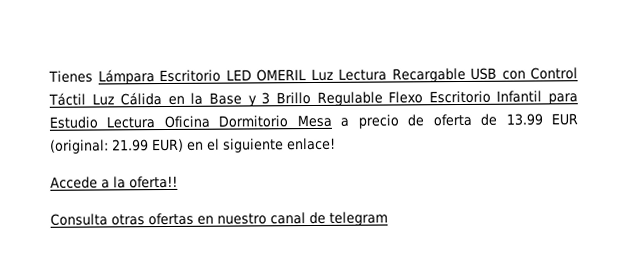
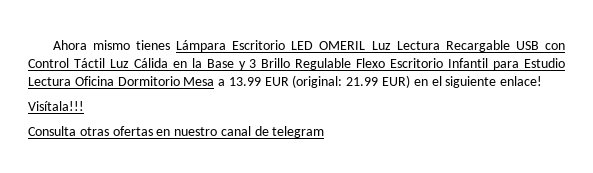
- Tienes Lámpara Escritorio LED OMERIL Luz Lectura Recargable USB con Control Táctil Luz Cálida en la Base y 3 Brillo Regulable Flexo Escritorio Infantil para Estudio Lectura Oficina Dormitorio Mesa a precio de oferta de 13.99 EUR (original: 21.99 EUR) en el siguiente enlace!
+ Ahora mismo tienes Lámpara Escritorio LED OMERIL Luz Lectura Recargable USB con Control Táctil Luz Cálida en la Base y 3 Brillo Regulable Flexo Escritorio Infantil para Estudio Lectura Oficina Dormitorio Mesa a 13.99 EUR (original: 21.99 EUR) en el siguiente enlace!
- Accede a la oferta!!
+ Visítala!!!

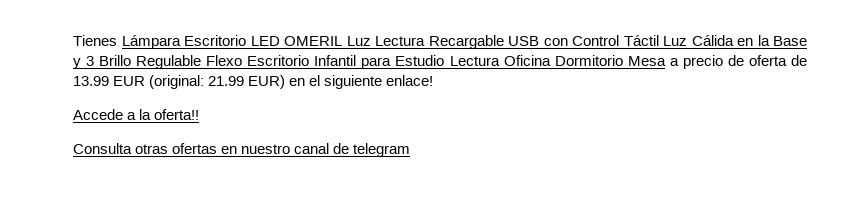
- Ahora mismo tienes Lámpara Escritorio LED OMERIL Luz Lectura Recargable USB con Control Táctil Luz Cálida en la Base y 3 Brillo Regulable Flexo Escritorio Infantil para Estudio Lectura Oficina Dormitorio Mesa a 13.99 EUR (original: 21.99 EUR) en el siguiente enlace!
+ Tienes Lámpara Escritorio LED OMERIL Luz Lectura Recargable USB con Control Táctil Luz Cálida en la Base y 3 Brillo Regulable Flexo Escritorio Infantil para Estudio Lectura Oficina Dormitorio Mesa a precio de oferta de 13.99 EUR (original: 21.99 EUR) en el siguiente enlace!
- Visítala!!!
+ Accede a la oferta!!

